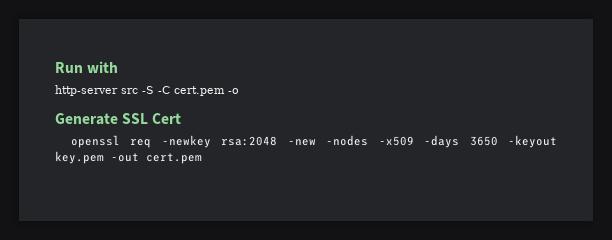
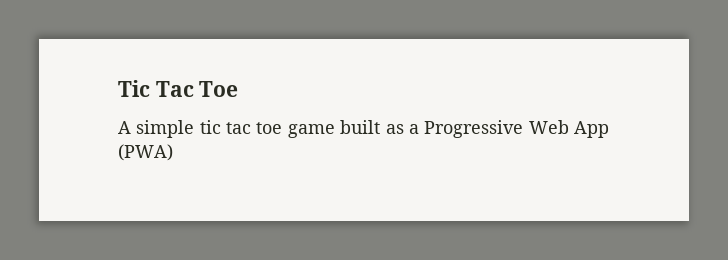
- Run with
- http-server src -S -C cert.pem -o
- Generate SSL Cert
- openssl req -newkey rsa:2048 -new -nodes -x509 -days 3650 -keyout key.pem -out cert.pem
+ Tic Tac Toe
+ A simple tic tac toe game built as a Progressive Web App (PWA)

